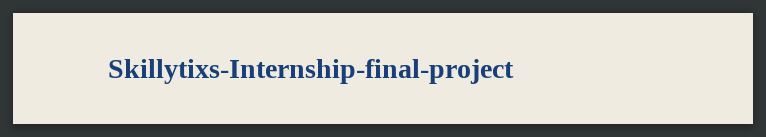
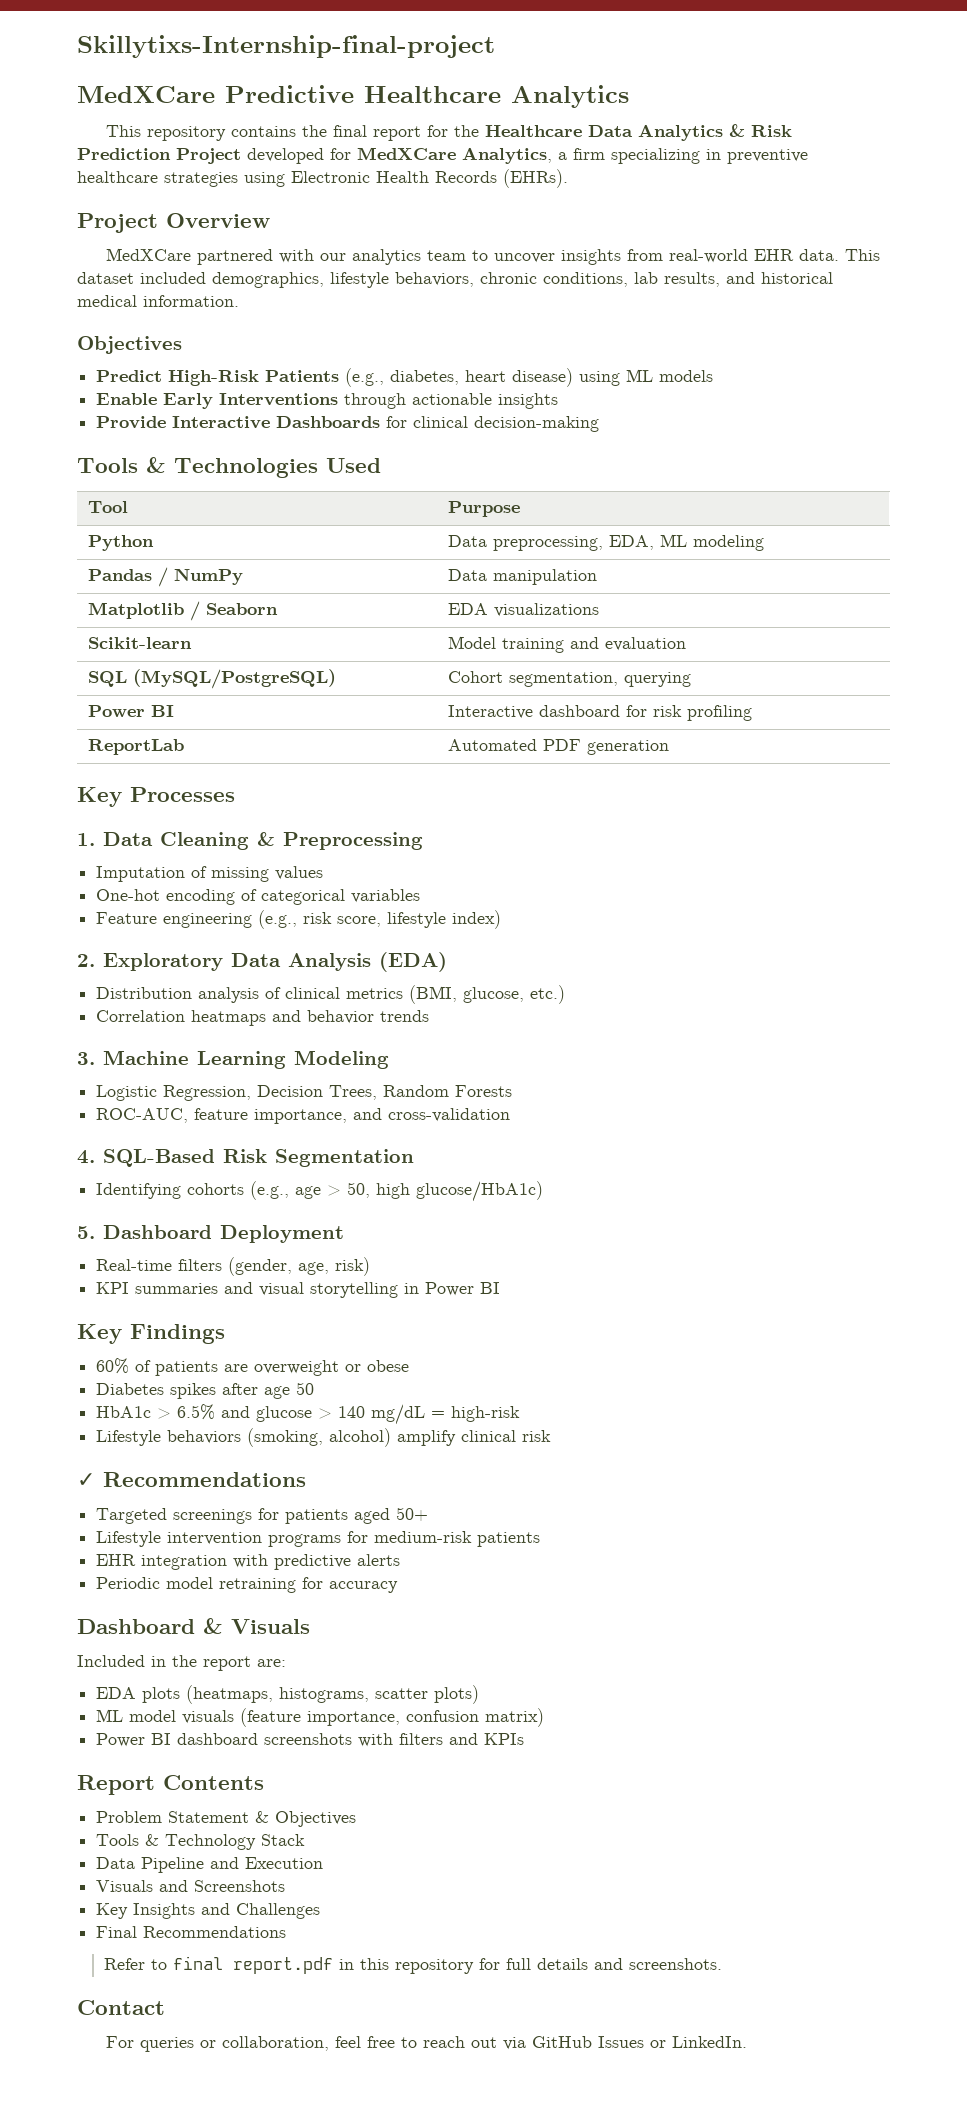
+ MedXCare Predictive Healthcare Analytics
+ This repository contains the final report for the Healthcare Data Analytics & Risk Prediction Project developed for MedXCare Analytics, a firm specializing in preventive healthcare strategies using Electronic Health Records (EHRs).
+ Project Overview
+ MedXCare partnered with our analytics team to uncover insights from real-world EHR data. This dataset included demographics, lifestyle behaviors, chronic conditions, lab results, and historical medical information.
+ Objectives
+ Predict High-Risk Patients (e.g., diabetes, heart disease) using ML models
+ Enable Early Interventions through actionable insights
+ Provide Interactive Dashboards for clinical decision-making
+ Tools & Technologies Used
+ Tool | Purpose
+ Python | Data preprocessing, EDA, ML modeling
+ Pandas / NumPy | Data manipulation
+ Matplotlib / Seaborn | EDA visualizations
+ Scikit-learn | Model training and evaluation
+ SQL (MySQL/PostgreSQL) | Cohort segmentation, querying
+ Power BI | Interactive dashboard for risk profiling
+ ReportLab | Automated PDF generation
+ Key Processes
+ 1. Data Cleaning & Preprocessing
+ Imputation of missing values
+ One-hot encoding of categorical variables
+ Feature engineering (e.g., risk score, lifestyle index)
+ 2. Exploratory Data Analysis (EDA)
+ Distribution analysis of clinical metrics (BMI, glucose, etc.)
+ Correlation heatmaps and behavior trends
+ 3. Machine Learning Modeling
+ Logistic Regression, Decision Trees, Random Forests
+ ROC-AUC, feature importance, and cross-validation
+ 4. SQL-Based Risk Segmentation
+ Identifying cohorts (e.g., age > 50, high glucose/HbA1c)
+ 5. Dashboard Deployment
+ Real-time filters (gender, age, risk)
+ KPI summaries and visual storytelling in Power BI
+ Key Findings
+ 60% of patients are overweight or obese
+ Diabetes spikes after age 50
+ HbA1c > 6.5% and glucose > 140 mg/dL = high-risk
+ Lifestyle behaviors (smoking, alcohol) amplify clinical risk
+ ✓ Recommendations
+ Targeted screenings for patients aged 50+
+ Lifestyle intervention programs for medium-risk patients
+ EHR integration with predictive alerts
+ Periodic model retraining for accuracy
+ Dashboard & Visuals
+ Included in the report are:
+ EDA plots (heatmaps, histograms, scatter plots)
+ ML model visuals (feature importance, confusion matrix)
+ Power BI dashboard screenshots with filters and KPIs
+ Report Contents
+ Problem Statement & Objectives
+ Tools & Technology Stack
+ Data Pipeline and Execution
+ Visuals and Screenshots
+ Key Insights and Challenges
+ Final Recommendations
+ Refer to final report.pdf in this repository for full details and screenshots.
+ Contact
+ For queries or collaboration, feel free to reach out via GitHub Issues or LinkedIn.

